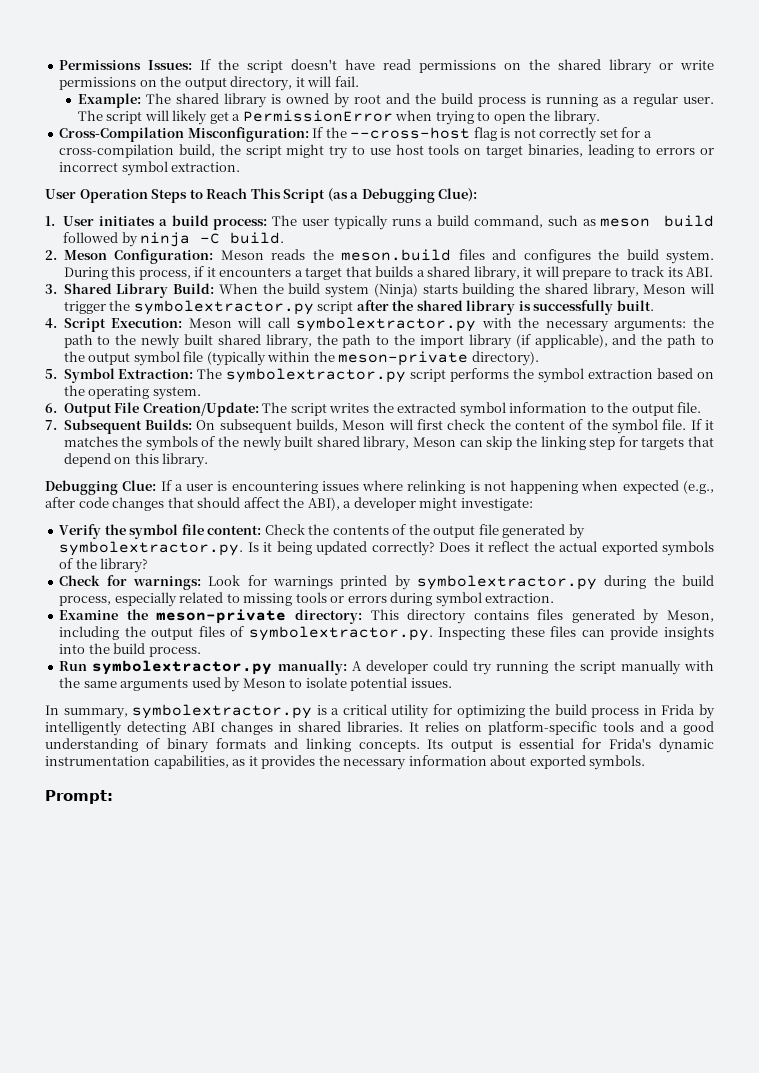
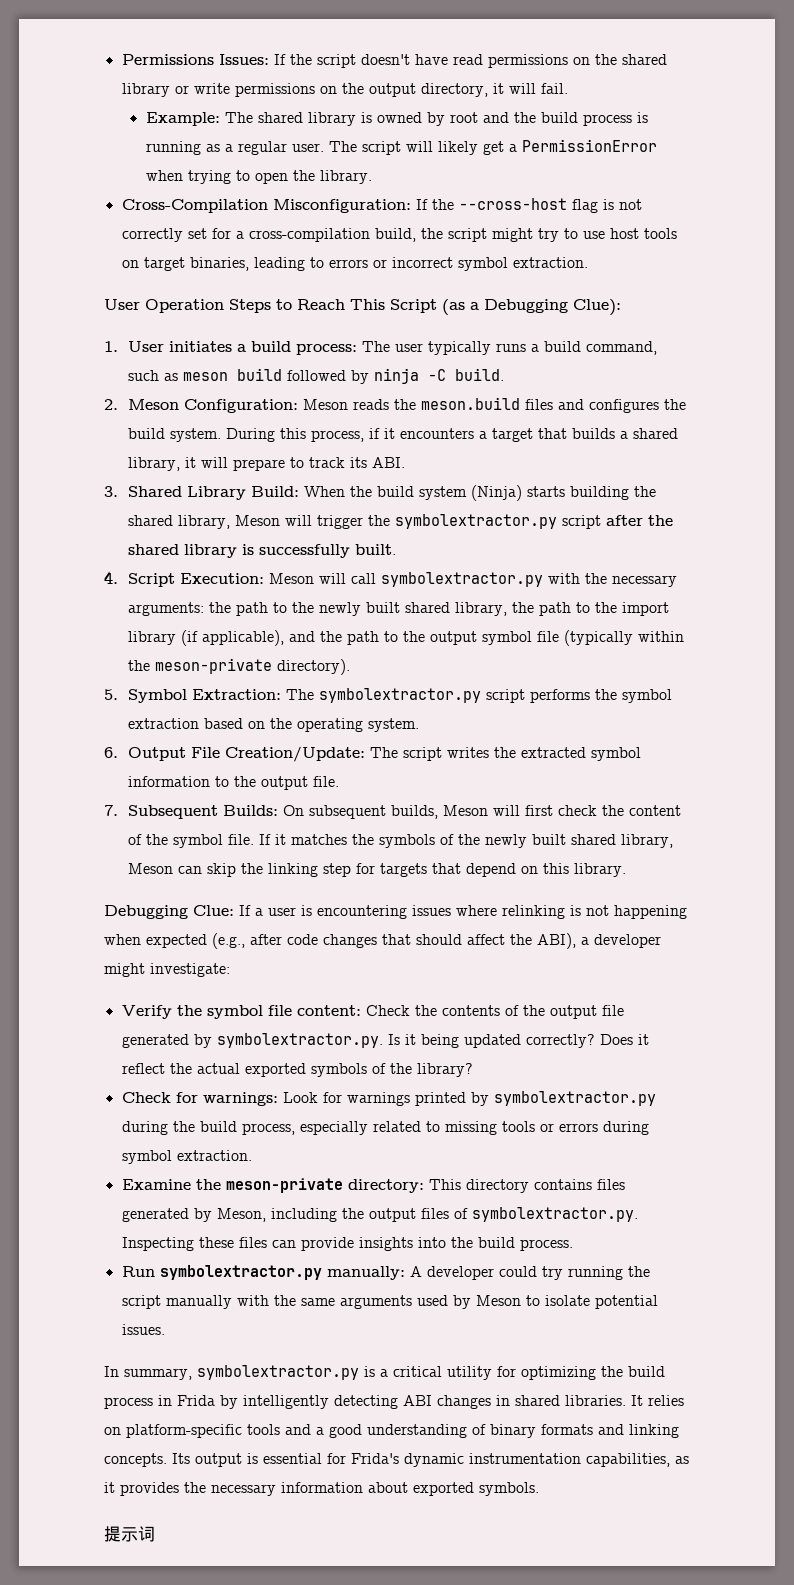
- Prompt:
+ 提示词

